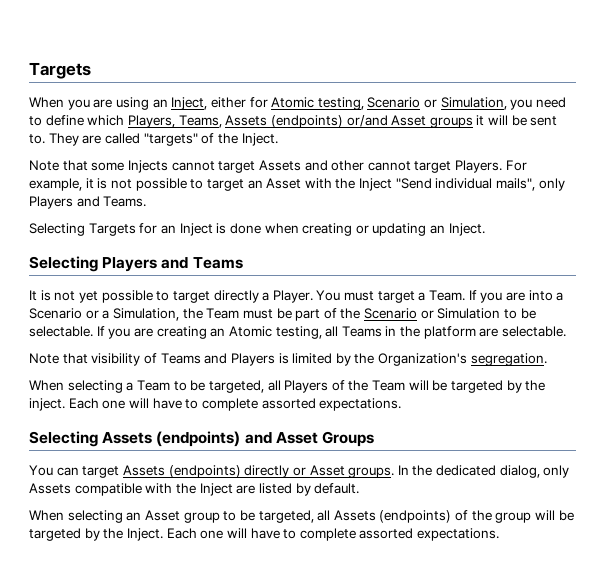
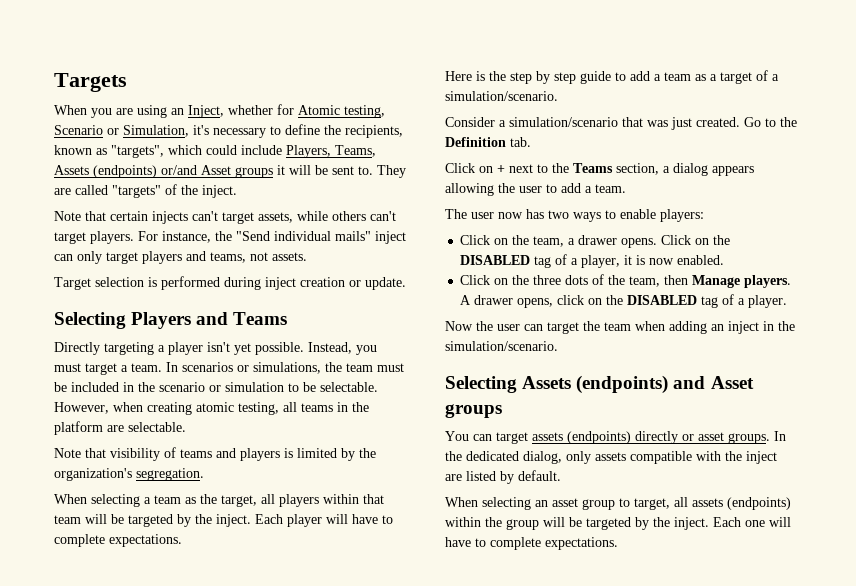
- When you are using an Inject, either for Atomic testing, Scenario or Simulation, you need to define which Players, Teams, Assets (endpoints) or/and Asset groups it will be sent to.
+ When you are using an Inject, whether for Atomic testing, Scenario or Simulation, it's necessary to define the recipients, known as "targets", which could include Players, Teams, Assets (endpoints) or/and Asset groups it will be sent to.
- They are called "targets" of the Inject.
- Note that some Injects cannot target Assets and other cannot target Players. For example, it is not possible to target an Asset with the Inject "Send individual mails", only Players and Teams.
- Selecting Targets for an Inject is done when creating or updating an Inject.
+ They are called "targets" of the inject.
+ Note that certain injects can't target assets, while others can't target players. For instance, the "Send individual mails" inject can only target players and teams, not assets.
+ Target selection is performed during inject creation or update.
  Selecting Players and Teams
- It is not yet possible to target directly a Player. You must target a Team. If you are into a Scenario or a Simulation, the Team must be part of the Scenario or Simulation to be selectable. If you are creating an Atomic testing, all Teams in the platform are selectable.
+ Directly targeting a player isn't yet possible. Instead, you must target a team. In scenarios or simulations, the team must be included in the scenario or simulation to be selectable. However, when creating atomic testing, all teams in the platform are selectable.
- Note that visibility of Teams and Players is limited by the Organization's segregation.
+ Note that visibility of teams and players is limited by the organization's segregation.
- When selecting a Team to be targeted, all Players of the Team will be targeted by the inject. Each one will have to complete assorted expectations.
- Selecting Assets (endpoints) and Asset Groups
- You can target Assets (endpoints) directly or Asset groups. In the dedicated dialog, only Assets compatible with the Inject are listed by default.
- When selecting an Asset group to be targeted, all Assets (endpoints) of the group will be targeted by the Inject. Each one will have to complete assorted expectations.
+ When selecting a team as the target, all players within that team will be targeted by the inject. Each player will have to complete expectations.
+ Here is the step by step guide to add a team as a target of a simulation/scenario.
+ Consider a simulation/scenario that was just created. Go to the Definition tab.
+ Click on + next to the Teams section, a dialog appears allowing the user to add a team.
+ The user now has two ways to enable players:
+ Click on the team, a drawer opens. Click on the DISABLED tag of a player, it is now enabled.
+ Click on the three dots of the team, then Manage players. A drawer opens, click on the DISABLED tag of a player.
+ Now the user can target the team when adding an inject in the simulation/scenario.
+ Selecting Assets (endpoints) and Asset groups
+ You can target assets (endpoints) directly or asset groups. In the dedicated dialog, only assets compatible with the inject are listed by default.
+ When selecting an asset group to target, all assets (endpoints) within the group will be targeted by the inject. Each one will have to complete expectations.

